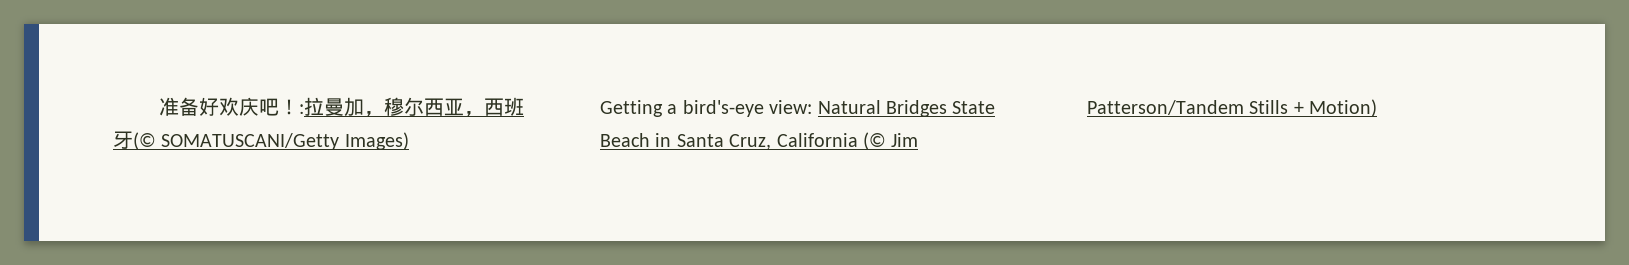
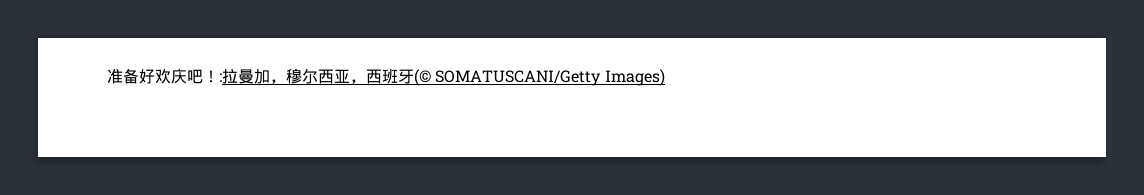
- Getting a bird's-eye view: Natural Bridges State Beach in Santa Cruz, California (© Jim Patterson/Tandem Stills + Motion)

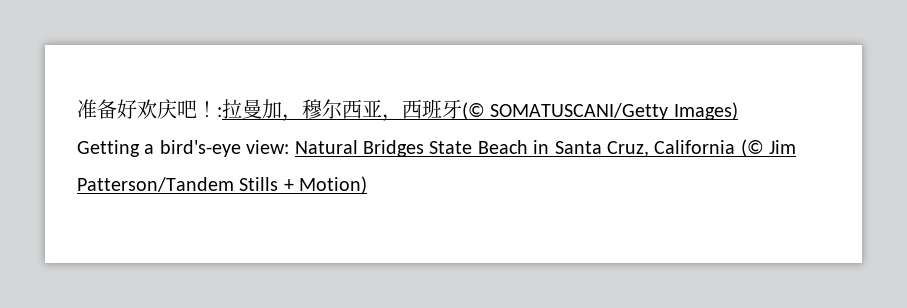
+ Getting a bird's-eye view: Natural Bridges State Beach in Santa Cruz, California (© Jim Patterson/Tandem Stills + Motion)

